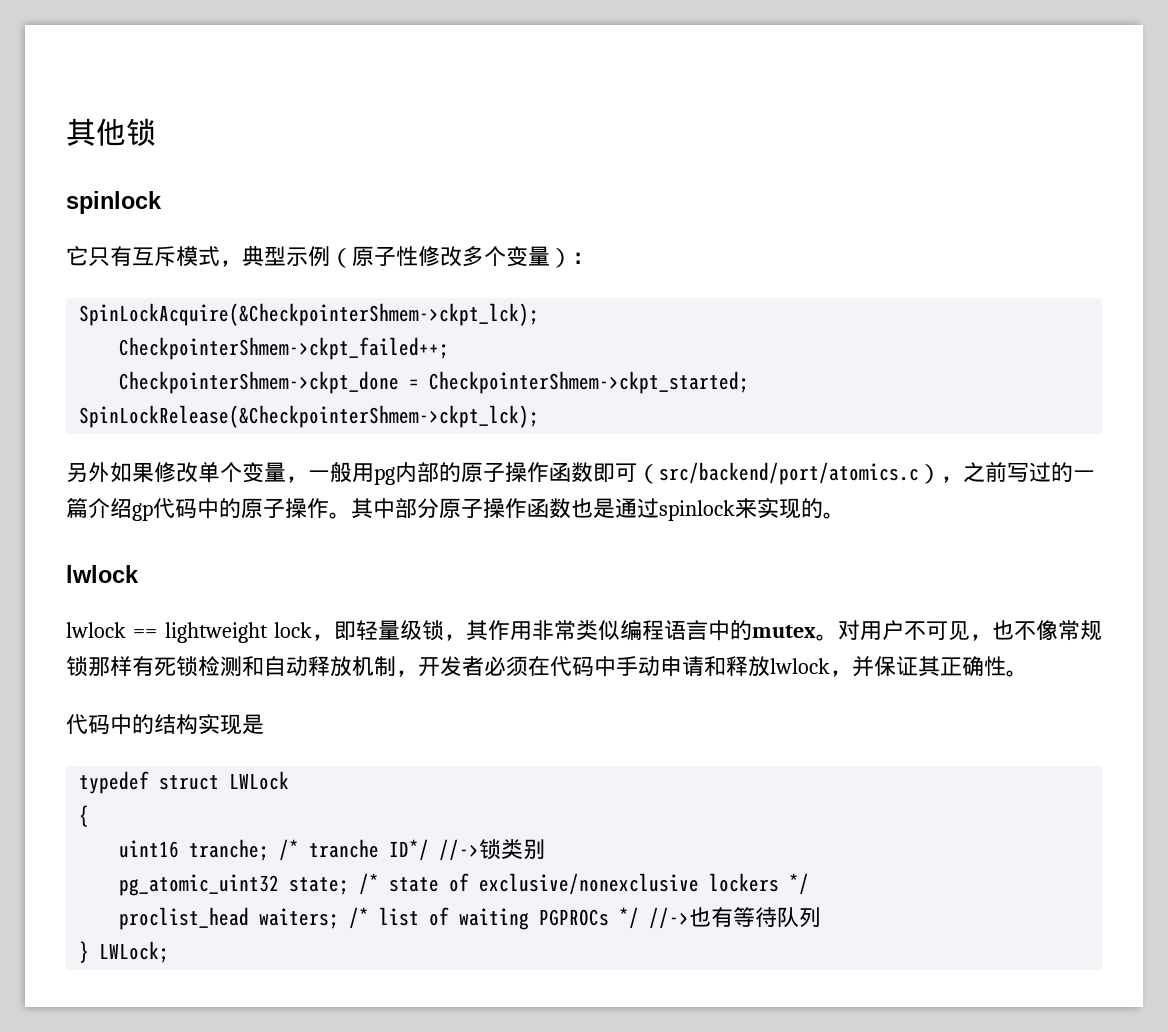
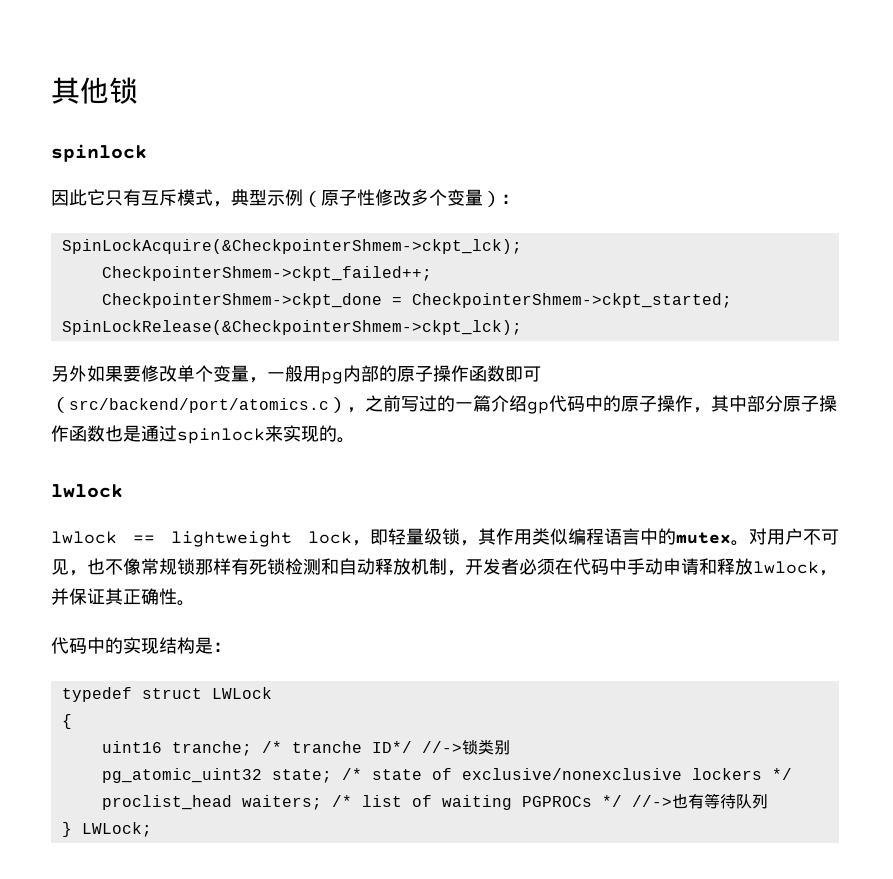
- 它只有互斥模式，典型示例（原子性修改多个变量）：
+ 因此它只有互斥模式，典型示例（原子性修改多个变量）：
- 另外如果修改单个变量，一般用pg内部的原子操作函数即可（src/backend/port/atomics.c），之前写过的一篇介绍gp代码中的原子操作。其中部分原子操作函数也是通过spinlock来实现的。
+ 另外如果要修改单个变量，一般用pg内部的原子操作函数即可（src/backend/port/atomics.c），之前写过的一篇介绍gp代码中的原子操作，其中部分原子操作函数也是通过spinlock来实现的。
- lwlock == lightweight lock，即轻量级锁，其作用非常类似编程语言中的mutex。
+ lwlock == lightweight lock，即轻量级锁，其作用类似编程语言中的mutex。
- 代码中的结构实现是
+ 代码中的实现结构是：

